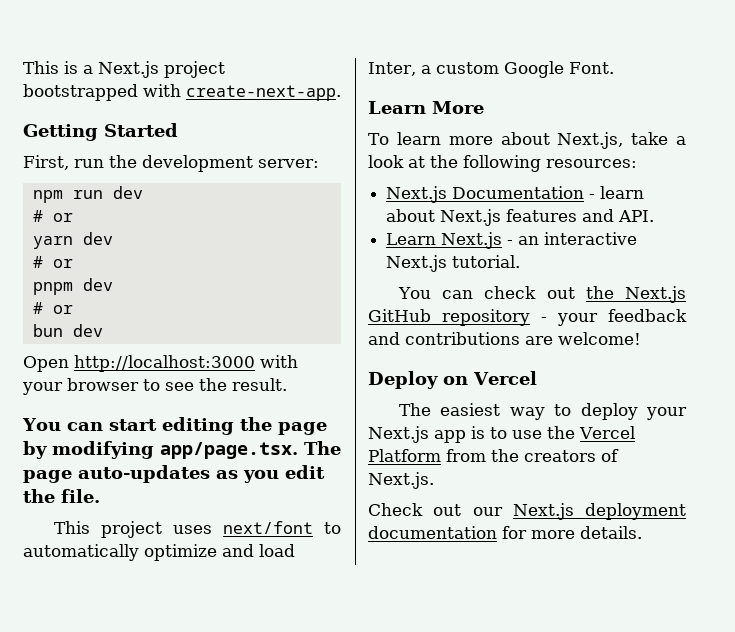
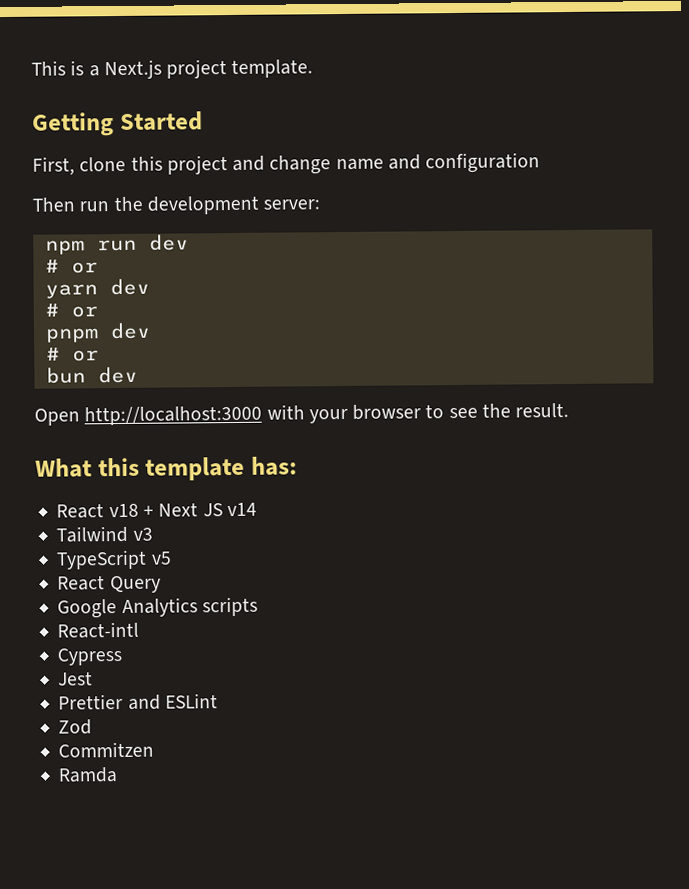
- This is a Next.js project bootstrapped with create-next-app.
+ This is a Next.js project template.
- First, run the development server:
+ First, clone this project and change name and configuration
+ Then run the development server:
- You can start editing the page by modifying app/page.tsx. The page auto-updates as you edit the file.
- This project uses next/font to automatically optimize and load Inter, a custom Google Font.
- Learn More
- To learn more about Next.js, take a look at the following resources:
- Next.js Documentation - learn about Next.js features and API.
- Learn Next.js - an interactive Next.js tutorial.
- You can check out the Next.js GitHub repository - your feedback and contributions are welcome!
- Deploy on Vercel
- The easiest way to deploy your Next.js app is to use the Vercel Platform from the creators of Next.js.
- Check out our Next.js deployment documentation for more details.
+ What this template has:
+ React v18 + Next JS v14
+ Tailwind v3
+ TypeScript v5
+ React Query
+ Google Analytics scripts
+ React-intl
+ Cypress
+ Jest
+ Prettier and ESLint
+ Zod
+ Commitzen
+ Ramda

